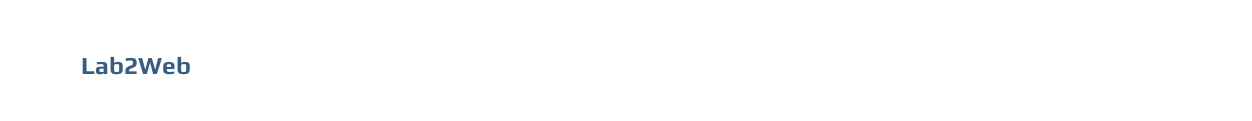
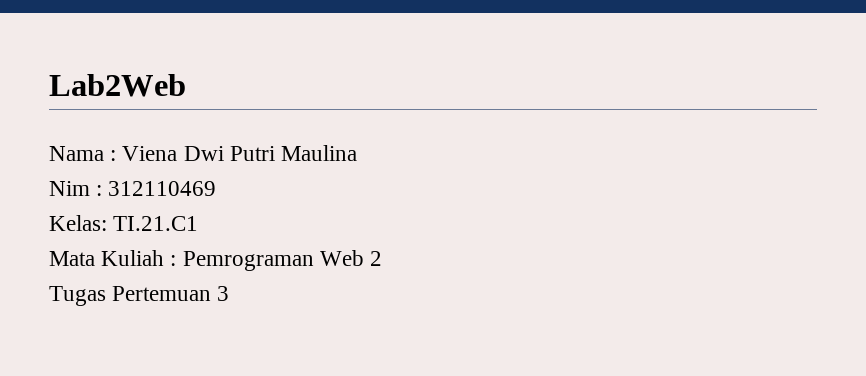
+ Nama : Viena Dwi Putri Maulina
+ Nim : 312110469
+ Kelas: TI.21.C1
+ Mata Kuliah : Pemrograman Web 2
+ Tugas Pertemuan 3

